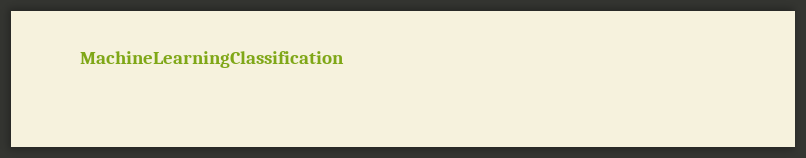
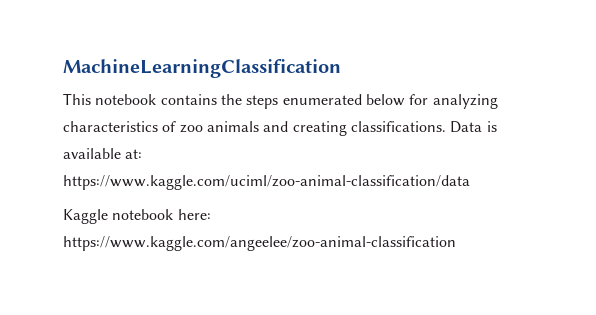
+ This notebook contains the steps enumerated below for analyzing characteristics of zoo animals and creating classifications. Data is available at: https://www.kaggle.com/uciml/zoo-animal-classification/data
+ Kaggle notebook here: https://www.kaggle.com/angeelee/zoo-animal-classification

